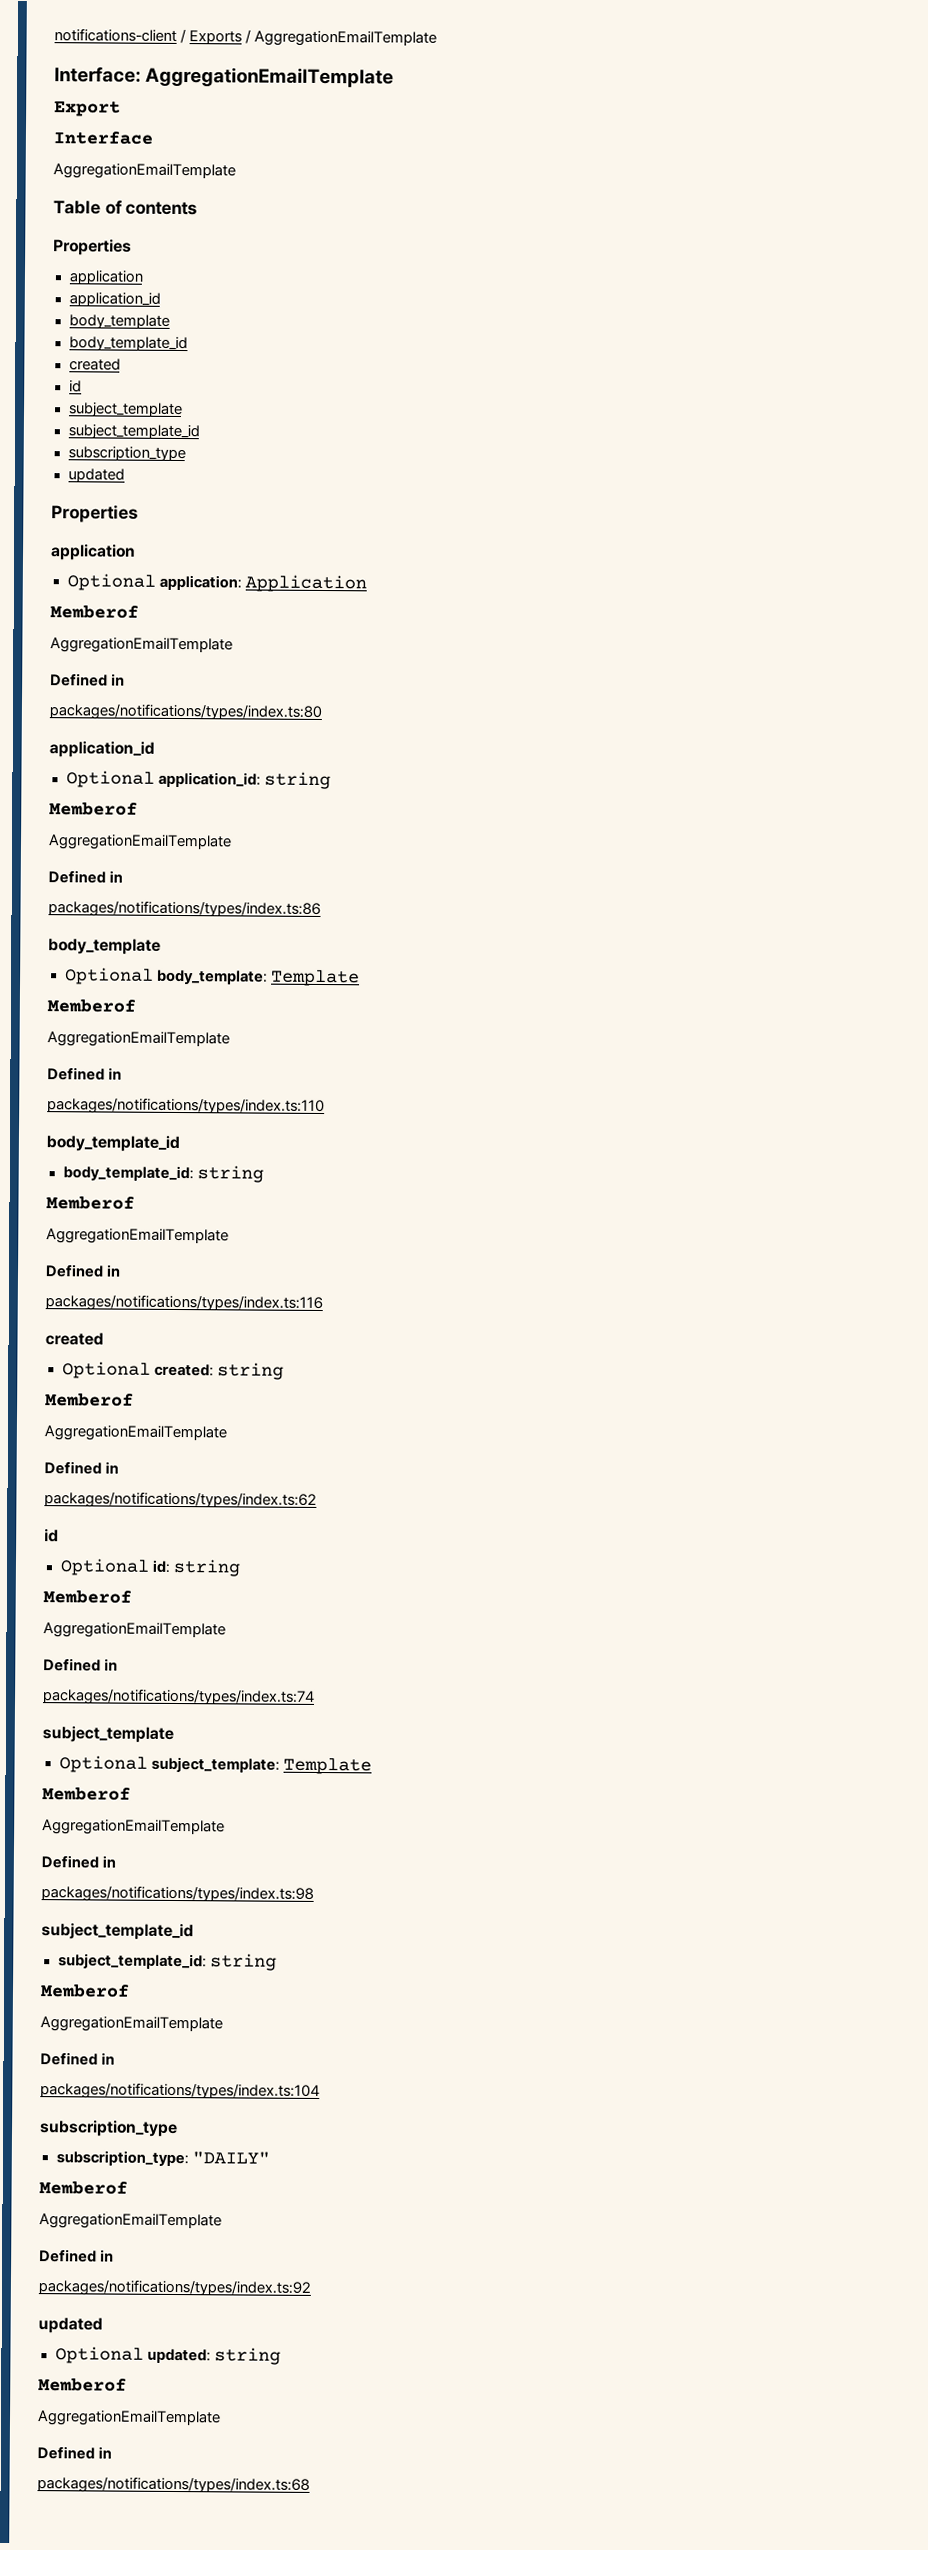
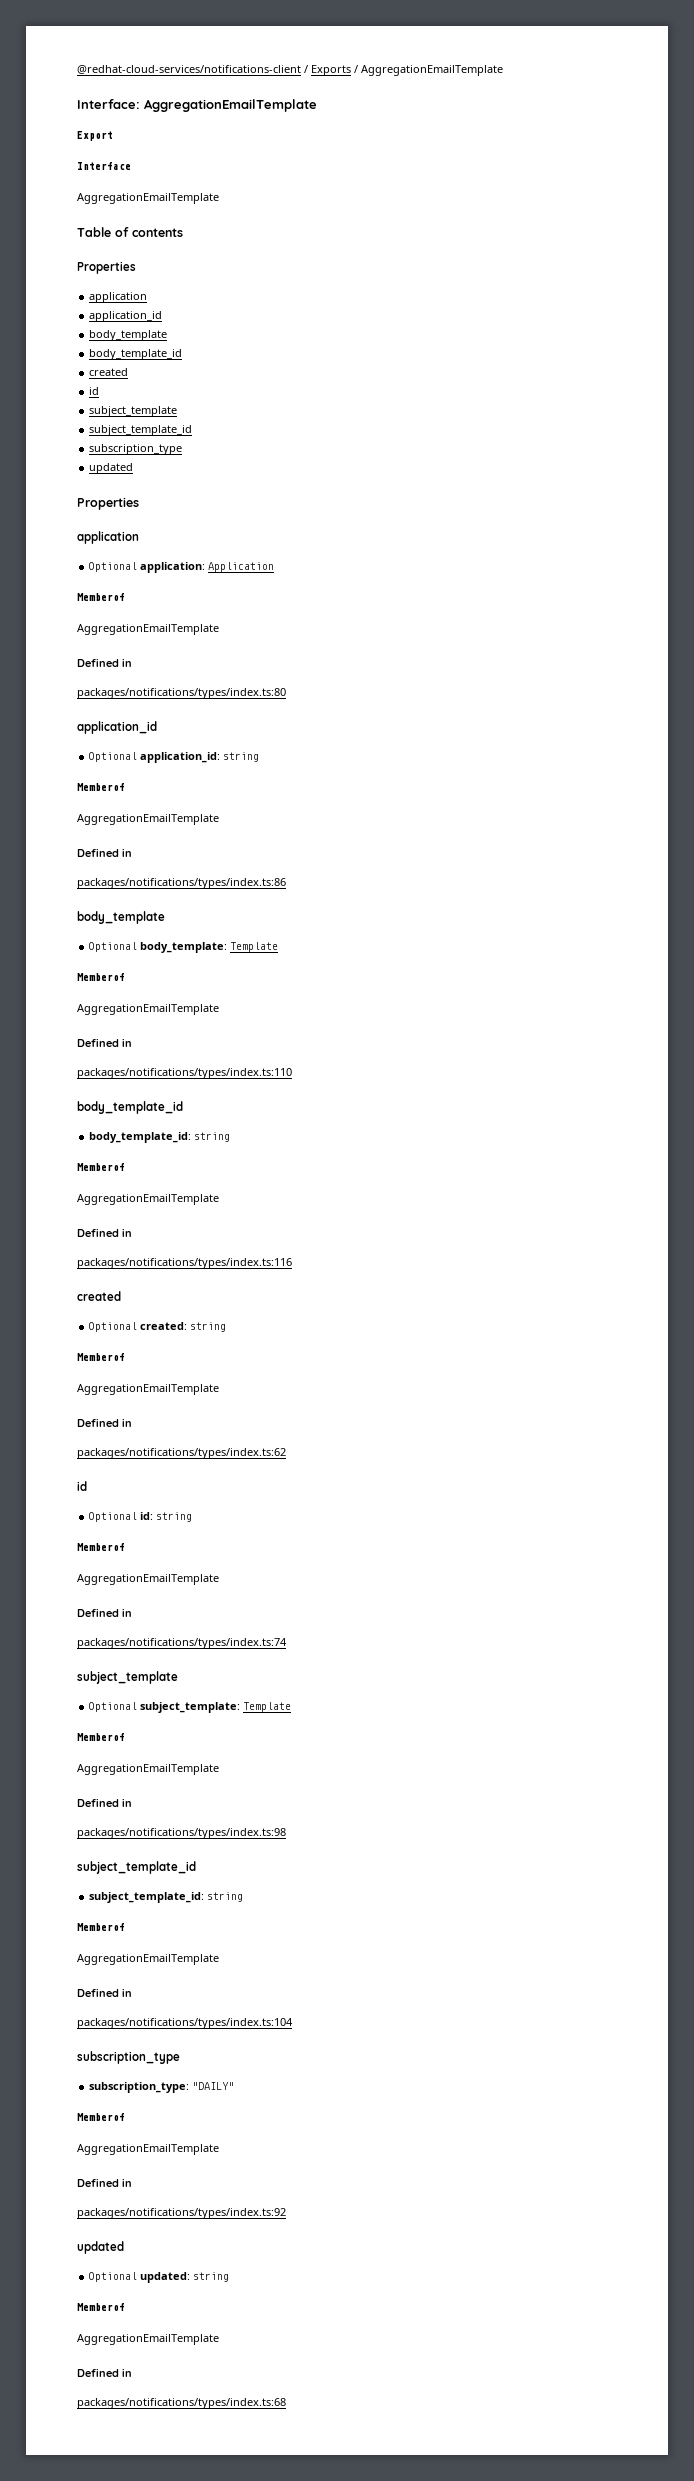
- notifications-client / Exports / AggregationEmailTemplate
+ @redhat-cloud-services/notifications-client / Exports / AggregationEmailTemplate

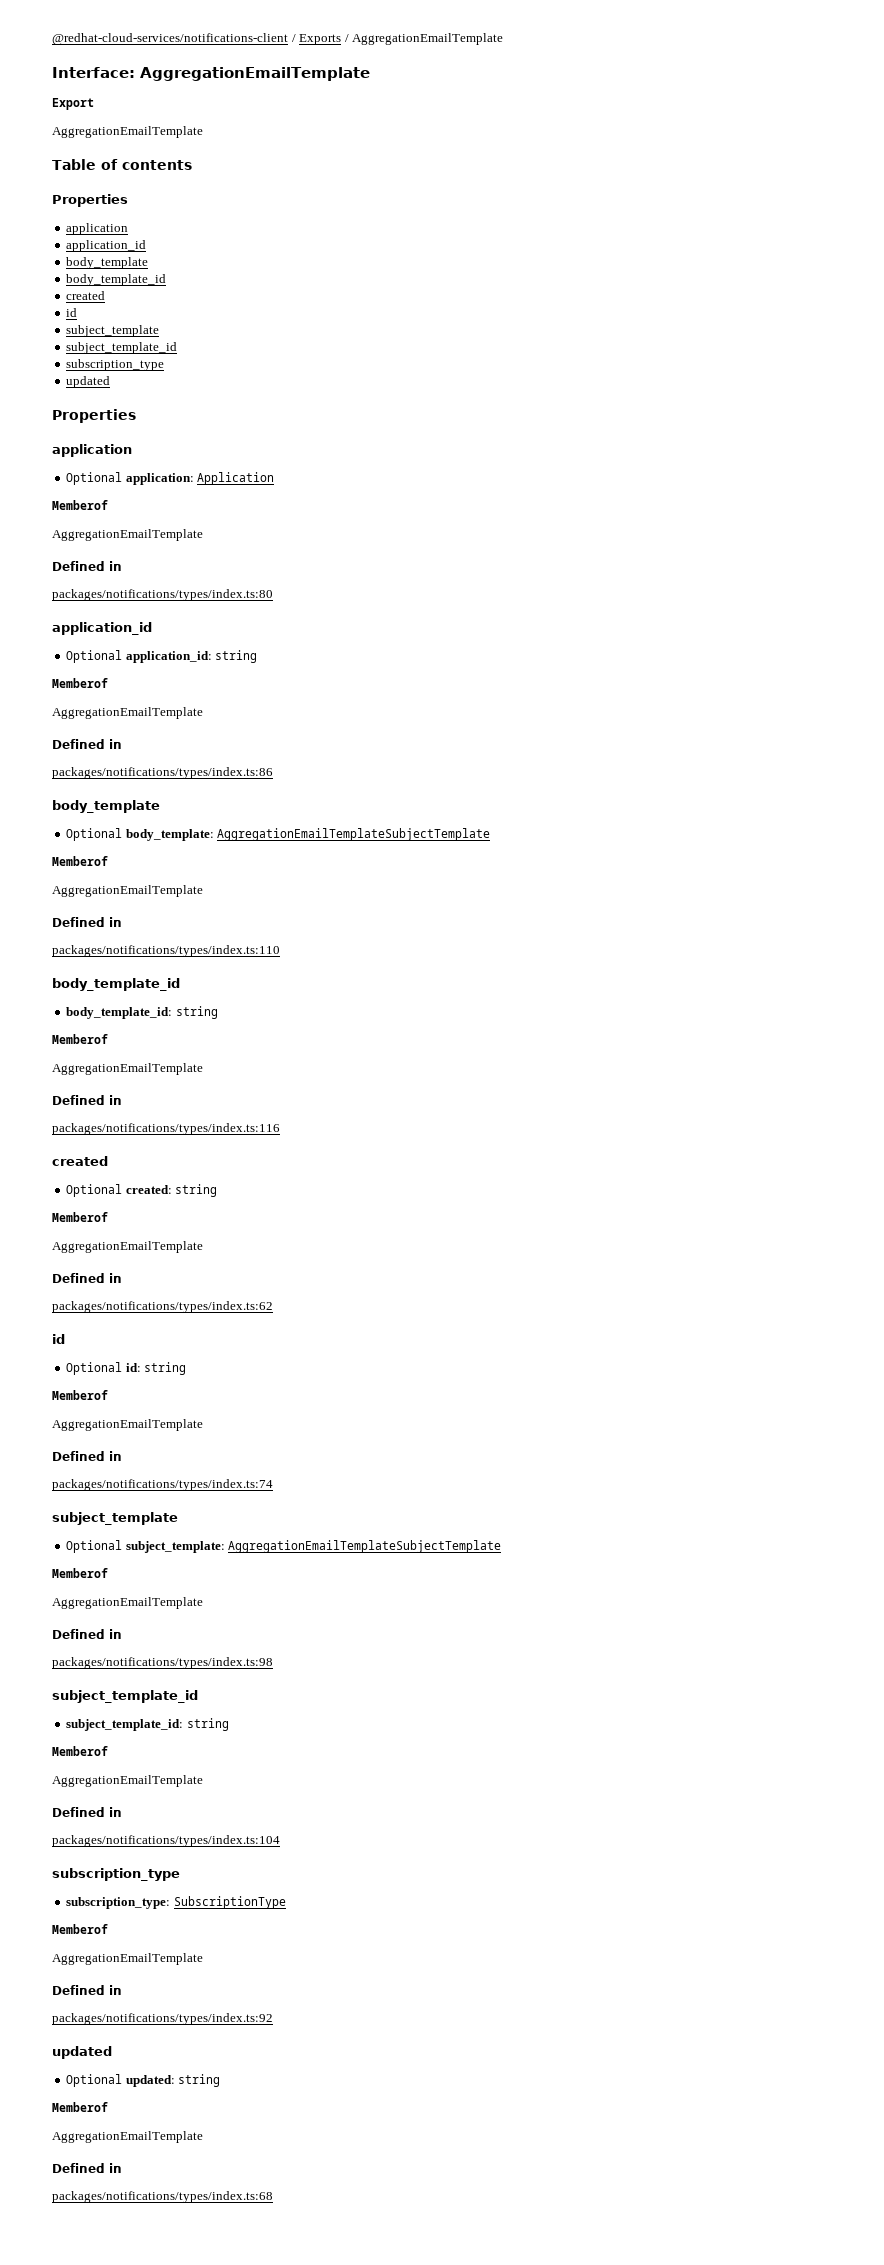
- Interface
- Optional body_template: Template
+ Optional body_template: AggregationEmailTemplateSubjectTemplate
- Optional subject_template: Template
+ Optional subject_template: AggregationEmailTemplateSubjectTemplate
- subscription_type: "DAILY"
+ subscription_type: SubscriptionType

